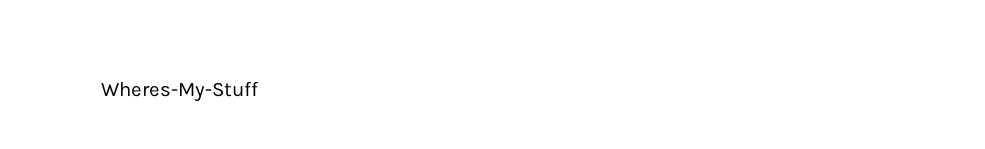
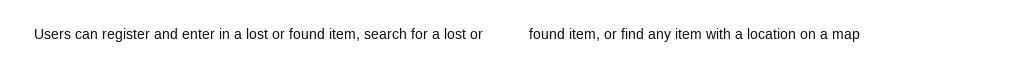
- Wheres-My-Stuff
+ Users can register and enter in a lost or found item, search for a lost or found item, or find any item with a location on a map

